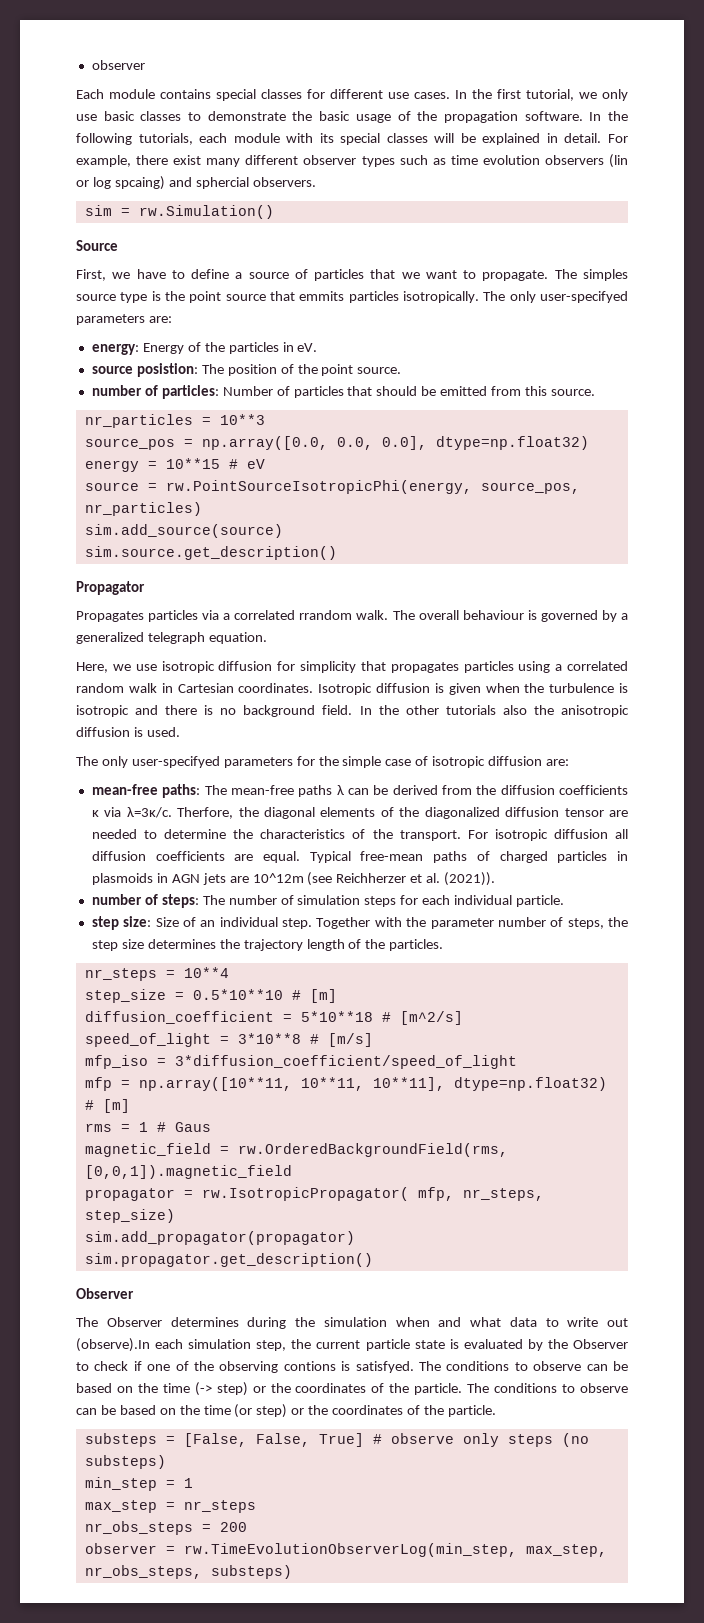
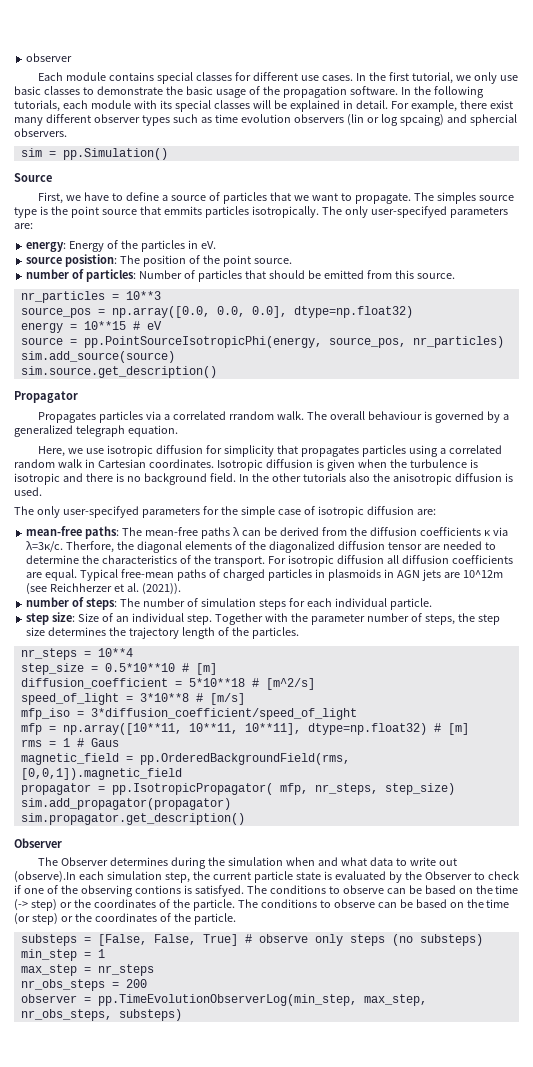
- sim = rw.Simulation()
+ sim = pp.Simulation()
- source = rw.PointSourceIsotropicPhi(energy, source_pos, nr_particles)
+ source = pp.PointSourceIsotropicPhi(energy, source_pos, nr_particles)
- magnetic_field = rw.OrderedBackgroundField(rms, [0,0,1]).magnetic_field
+ magnetic_field = pp.OrderedBackgroundField(rms, [0,0,1]).magnetic_field
- propagator = rw.IsotropicPropagator( mfp, nr_steps, step_size)
+ propagator = pp.IsotropicPropagator( mfp, nr_steps, step_size)
- observer = rw.TimeEvolutionObserverLog(min_step, max_step, nr_obs_steps, substeps)
+ observer = pp.TimeEvolutionObserverLog(min_step, max_step, nr_obs_steps, substeps)

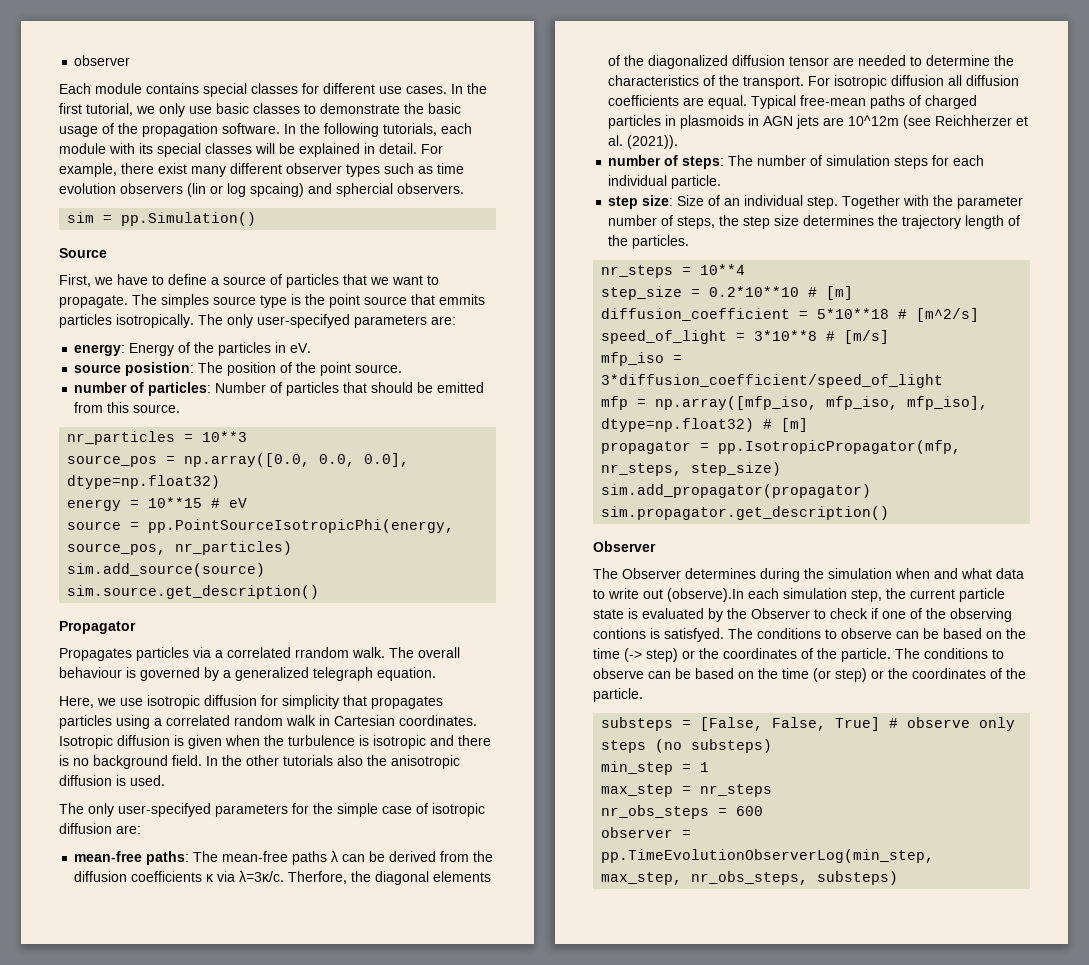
- step_size = 0.5*10**10 # [m]
+ step_size = 0.2*10**10 # [m]
- mfp = np.array([10**11, 10**11, 10**11], dtype=np.float32) # [m]
+ mfp = np.array([mfp_iso, mfp_iso, mfp_iso], dtype=np.float32) # [m]
- rms = 1 # Gaus
- magnetic_field = pp.OrderedBackgroundField(rms, [0,0,1]).magnetic_field
- propagator = pp.IsotropicPropagator( mfp, nr_steps, step_size)
+ propagator = pp.IsotropicPropagator(mfp, nr_steps, step_size)
- nr_obs_steps = 200
+ nr_obs_steps = 600

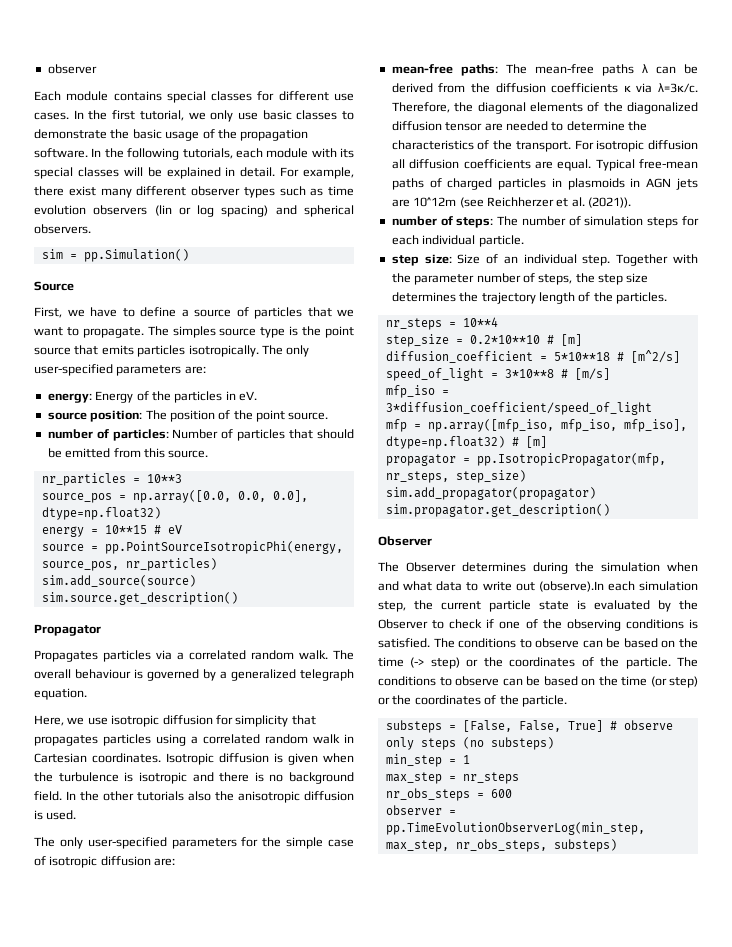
- For example, there exist many different observer types such as time evolution observers (lin or log spcaing) and sphercial observers.
+ For example, there exist many different observer types such as time evolution observers (lin or log spacing) and spherical observers.
- The simples source type is the point source that emmits particles isotropically.
+ The simples source type is the point source that emits particles isotropically.
- The only user-specifyed parameters are:
+ The only user-specified parameters are:
- source posistion: The position of the point source.
+ source position: The position of the point source.
- Propagates particles via a correlated rrandom walk.
+ Propagates particles via a correlated random walk.
- The only user-specifyed parameters for the simple case of isotropic diffusion are:
+ The only user-specified parameters for the simple case of isotropic diffusion are:
- Therfore, the diagonal elements of the diagonalized diffusion tensor are needed to determine the characteristics of the transport.
+ Therefore, the diagonal elements of the diagonalized diffusion tensor are needed to determine the characteristics of the transport.
- The Observer determines during the simulation when and what data to write out (observe).In each simulation step, the current particle state is evaluated by the Observer to check if one of the observing contions is satisfyed.
+ The Observer determines during the simulation when and what data to write out (observe).In each simulation step, the current particle state is evaluated by the Observer to check if one of the observing conditions is satisfied.

